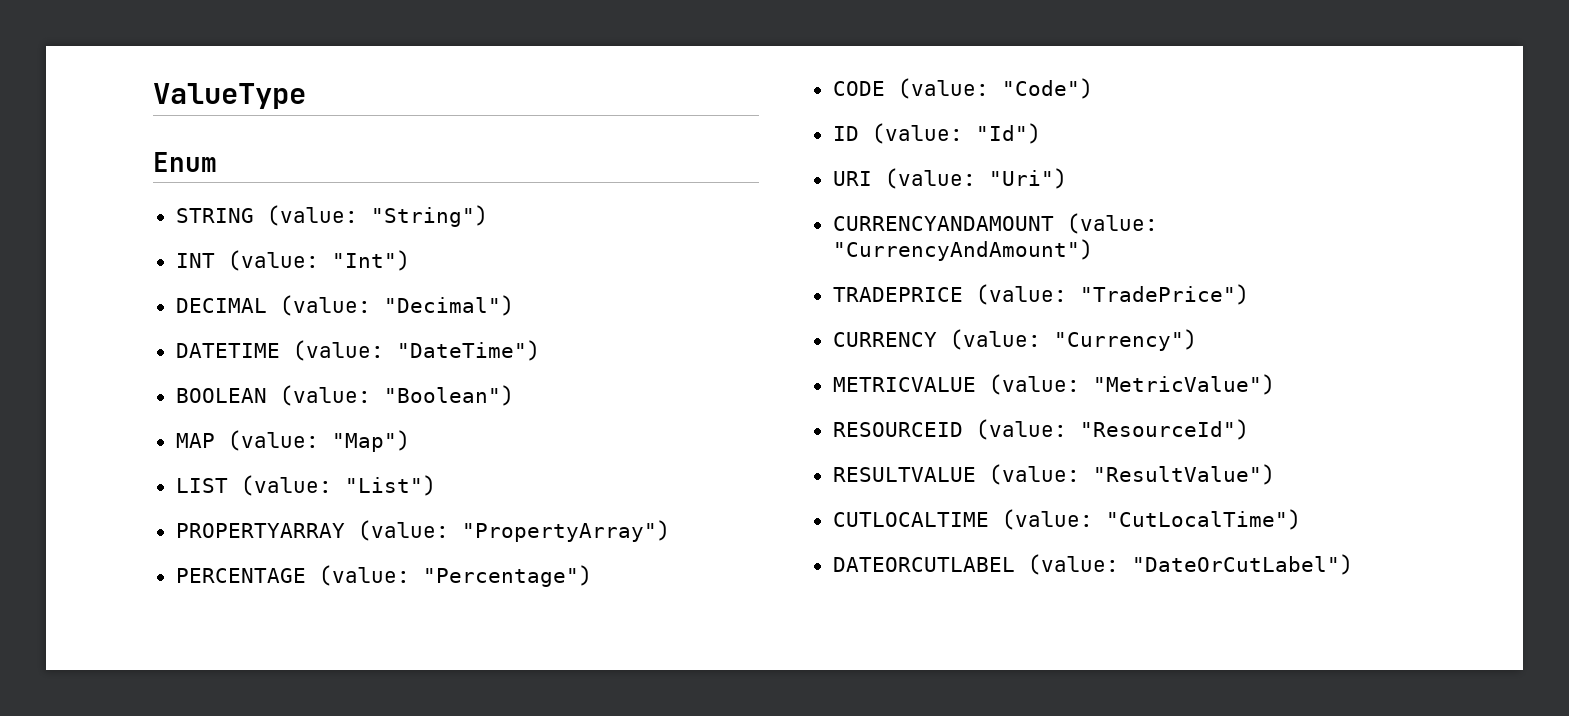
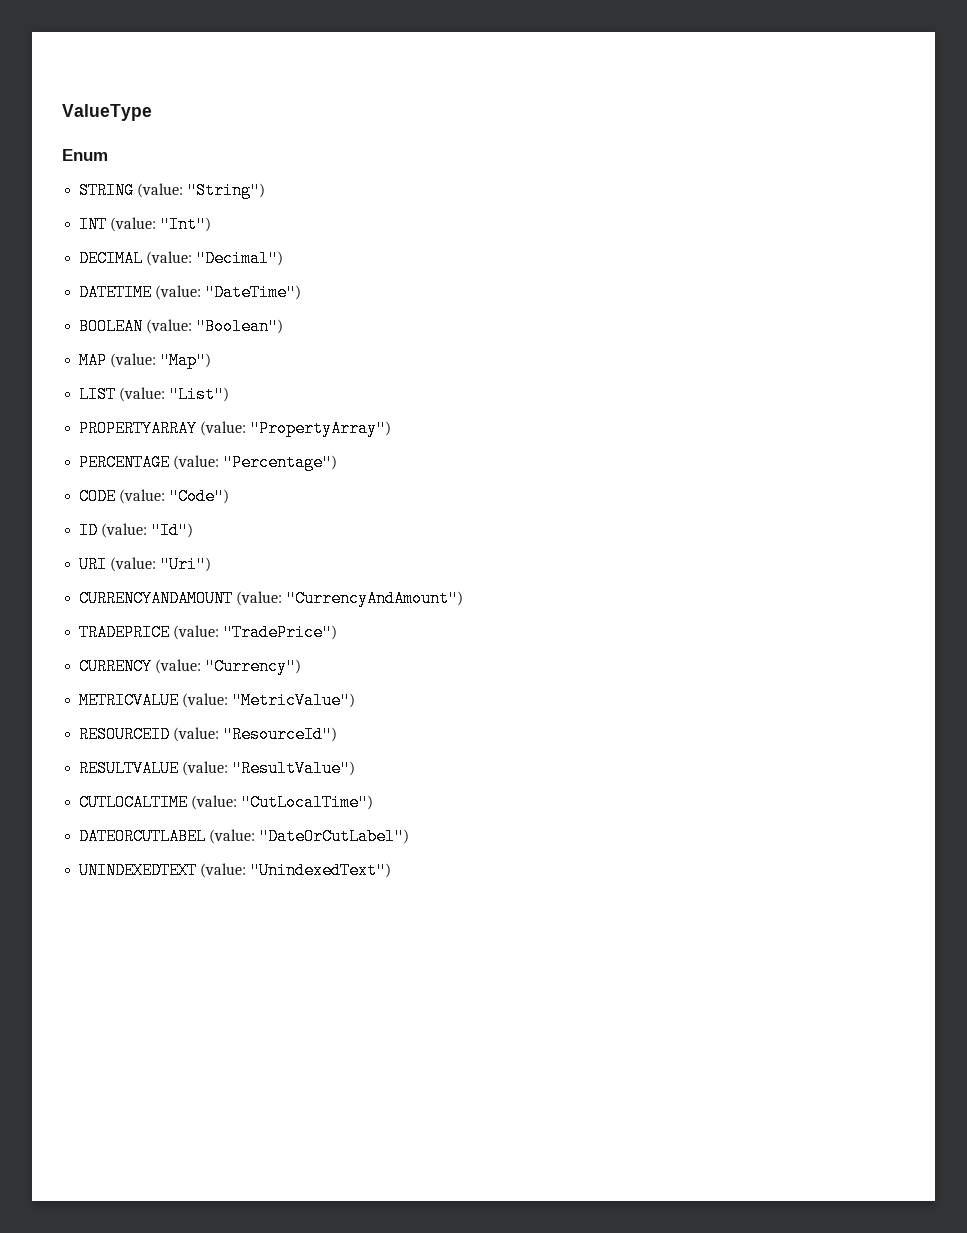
+ UNINDEXEDTEXT (value: "UnindexedText")

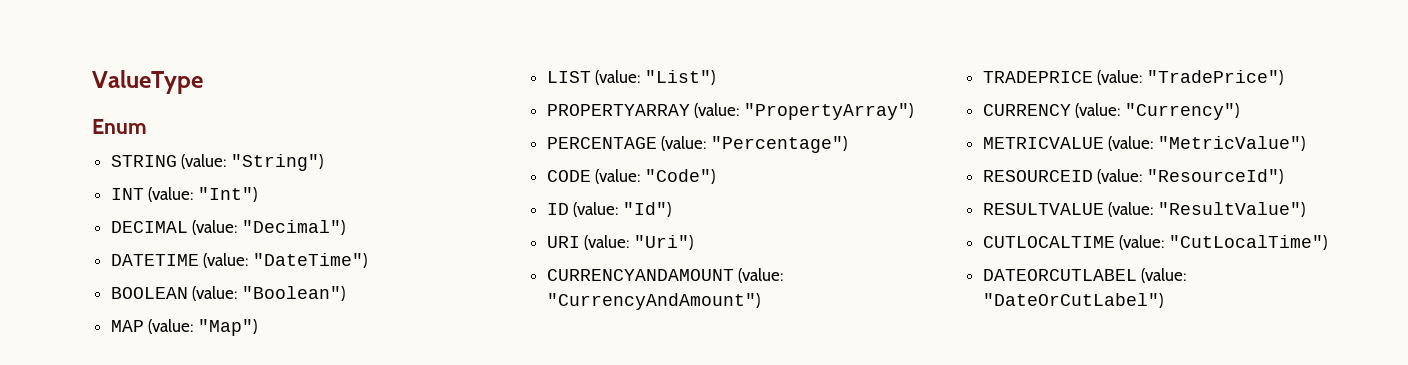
- UNINDEXEDTEXT (value: "UnindexedText")

